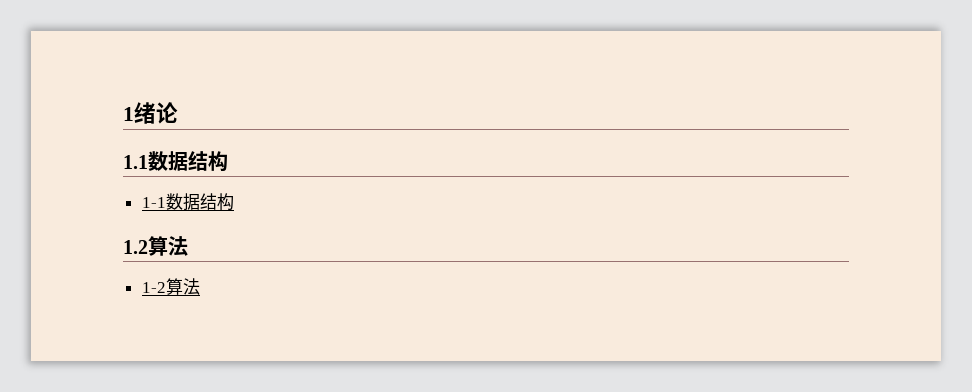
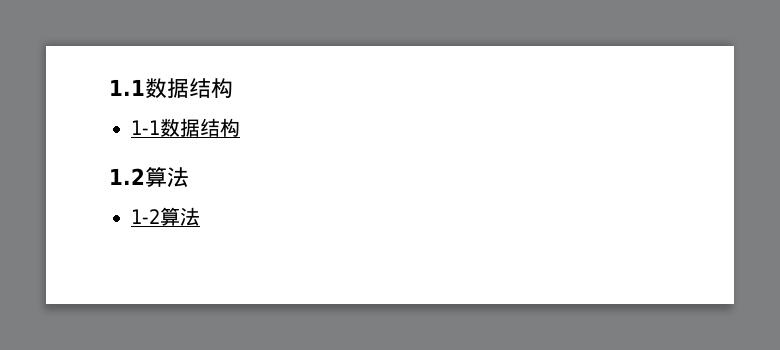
- 1绪论

